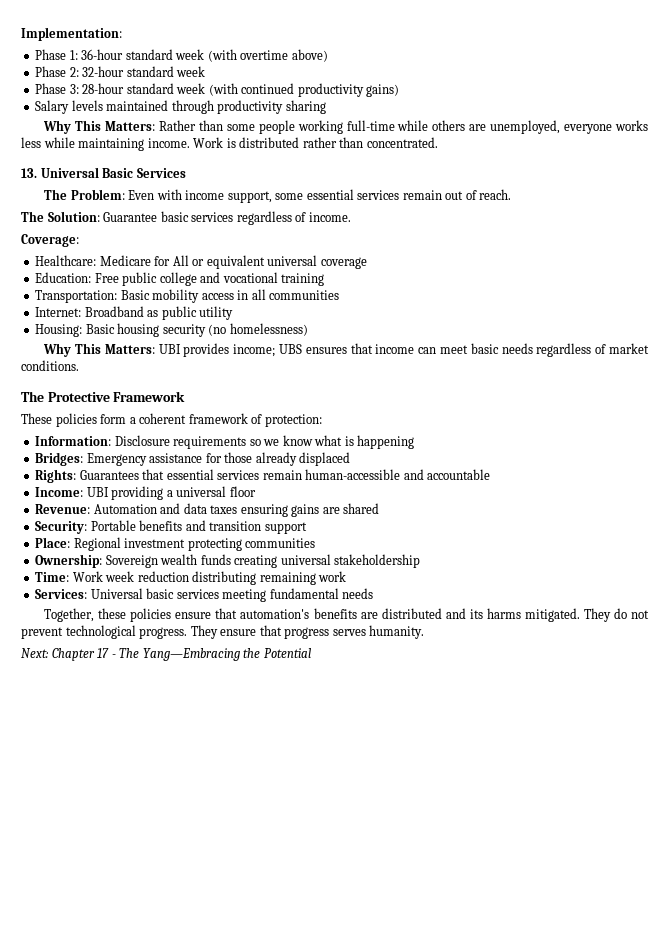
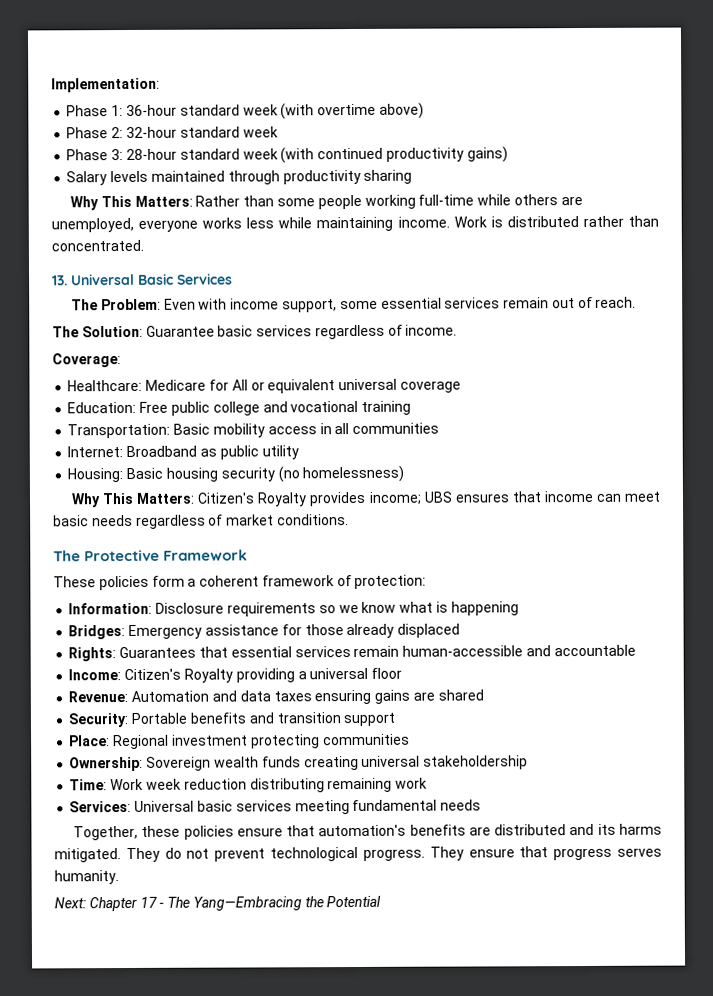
- Why This Matters: UBI provides income; UBS ensures that income can meet basic needs regardless of market conditions.
+ Why This Matters: Citizen's Royalty provides income; UBS ensures that income can meet basic needs regardless of market conditions.
- Income: UBI providing a universal floor
+ Income: Citizen's Royalty providing a universal floor

